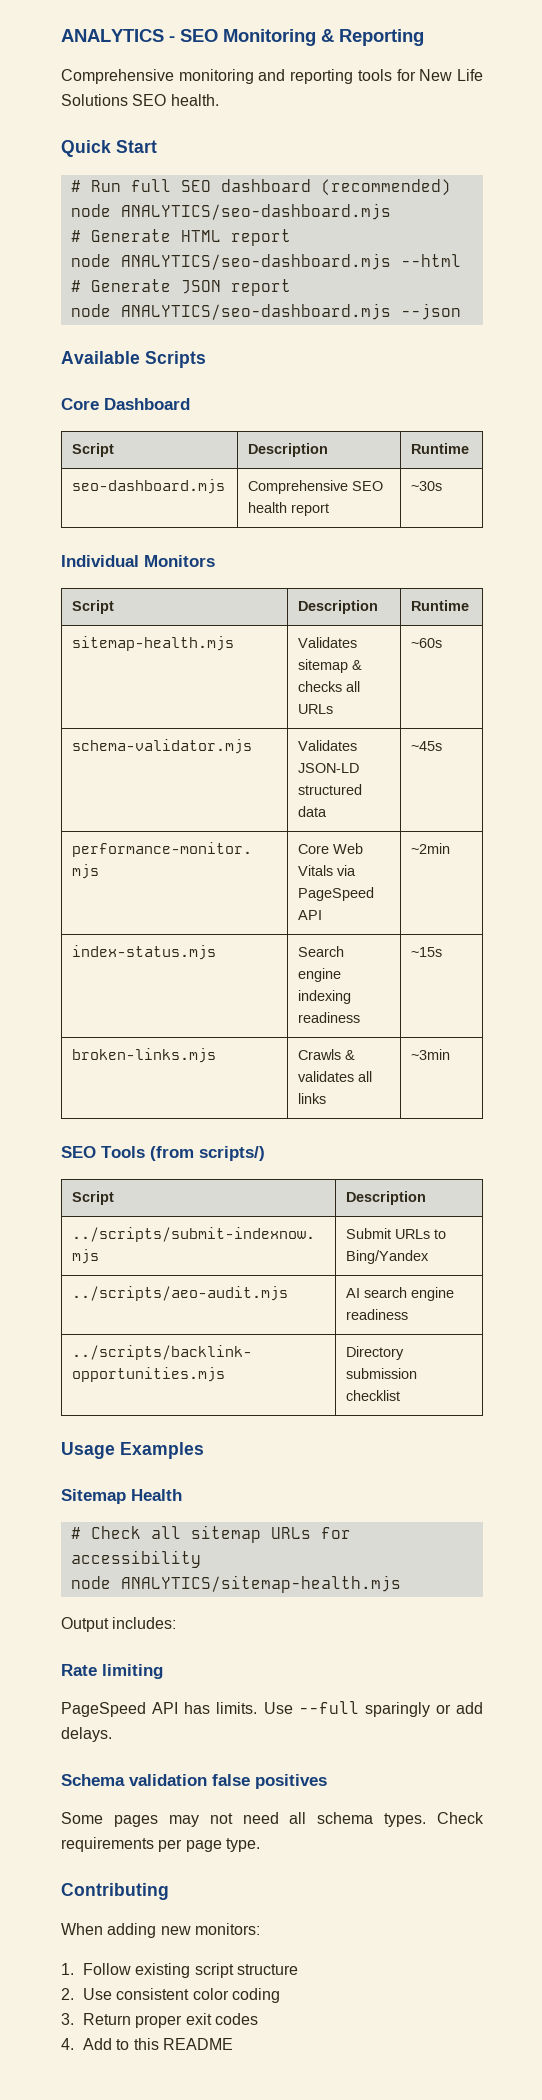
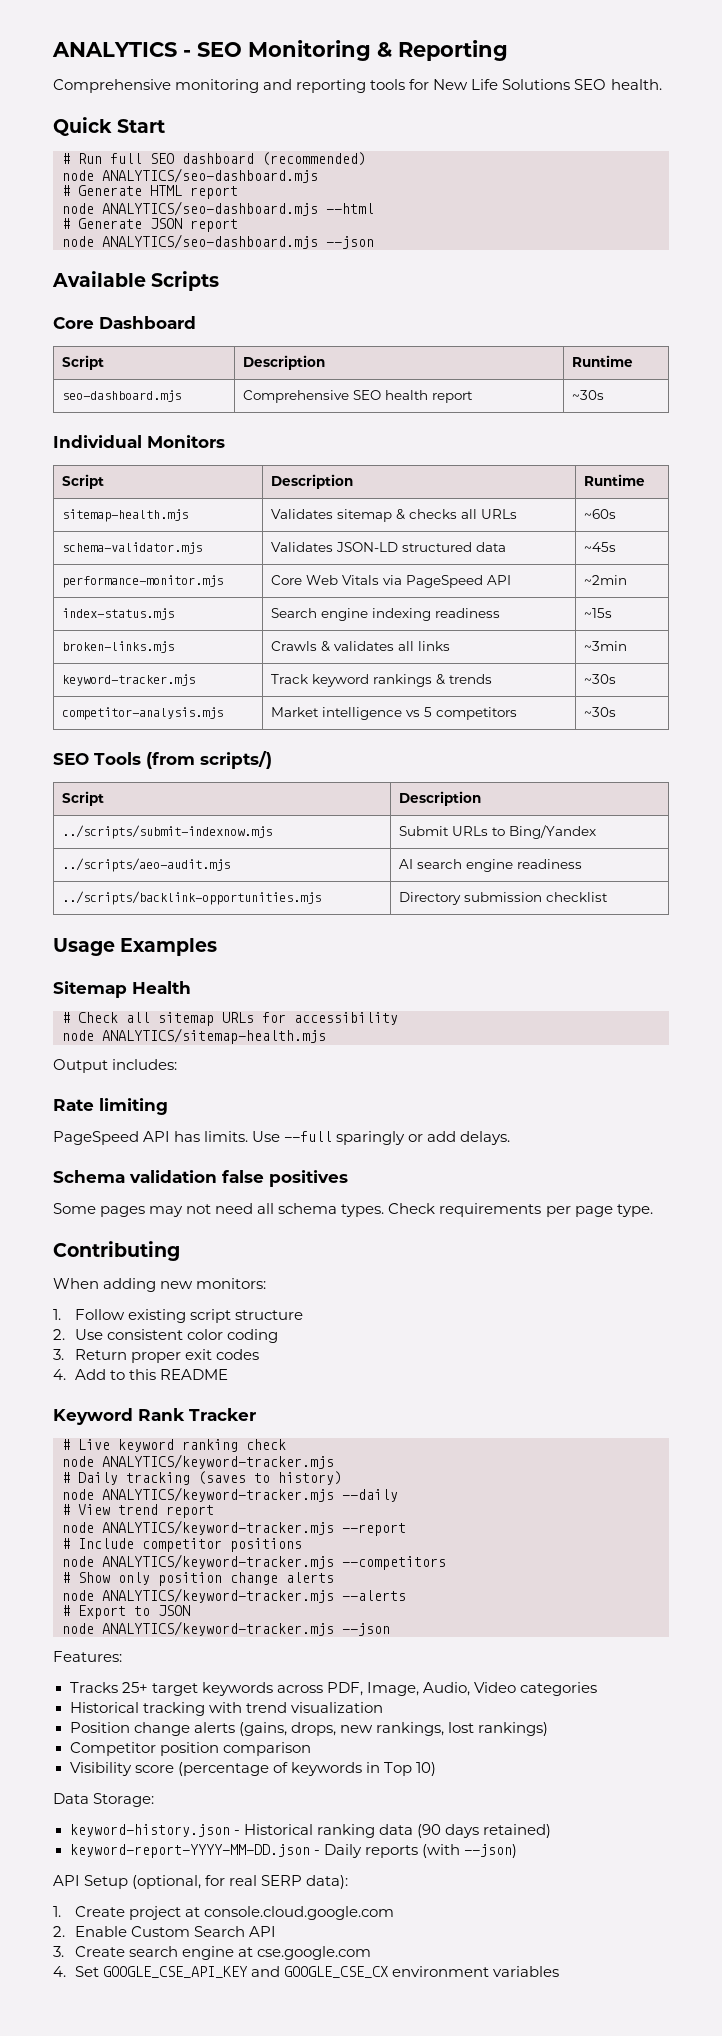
+ keyword-tracker.mjs | Track keyword rankings & trends | ~30s
+ competitor-analysis.mjs | Market intelligence vs 5 competitors | ~30s
+ Keyword Rank Tracker
+ # Live keyword ranking check
+ node ANALYTICS/keyword-tracker.mjs
+ # Daily tracking (saves to history)
+ node ANALYTICS/keyword-tracker.mjs --daily
+ # View trend report
+ node ANALYTICS/keyword-tracker.mjs --report
+ # Include competitor positions
+ node ANALYTICS/keyword-tracker.mjs --competitors
+ # Show only position change alerts
+ node ANALYTICS/keyword-tracker.mjs --alerts
+ # Export to JSON
+ node ANALYTICS/keyword-tracker.mjs --json
+ Features:
+ Tracks 25+ target keywords across PDF, Image, Audio, Video categories
+ Historical tracking with trend visualization
+ Position change alerts (gains, drops, new rankings, lost rankings)
+ Competitor position comparison
+ Visibility score (percentage of keywords in Top 10)
+ Data Storage:
+ keyword-history.json - Historical ranking data (90 days retained)
+ keyword-report-YYYY-MM-DD.json - Daily reports (with --json)
+ API Setup (optional, for real SERP data):
+ 1. Create project at console.cloud.google.com
+ 2. Enable Custom Search API
+ 3. Create search engine at cse.google.com
+ 4. Set GOOGLE_CSE_API_KEY and GOOGLE_CSE_CX environment variables

